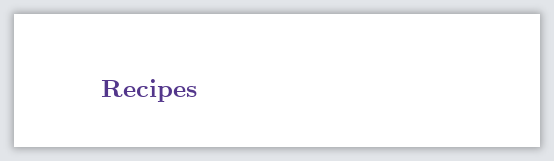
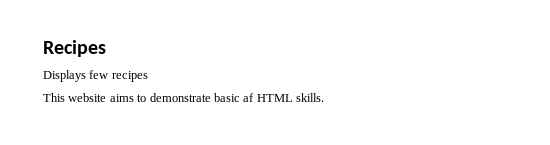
+ Displays few recipes
+ This website aims to demonstrate basic af HTML skills.

